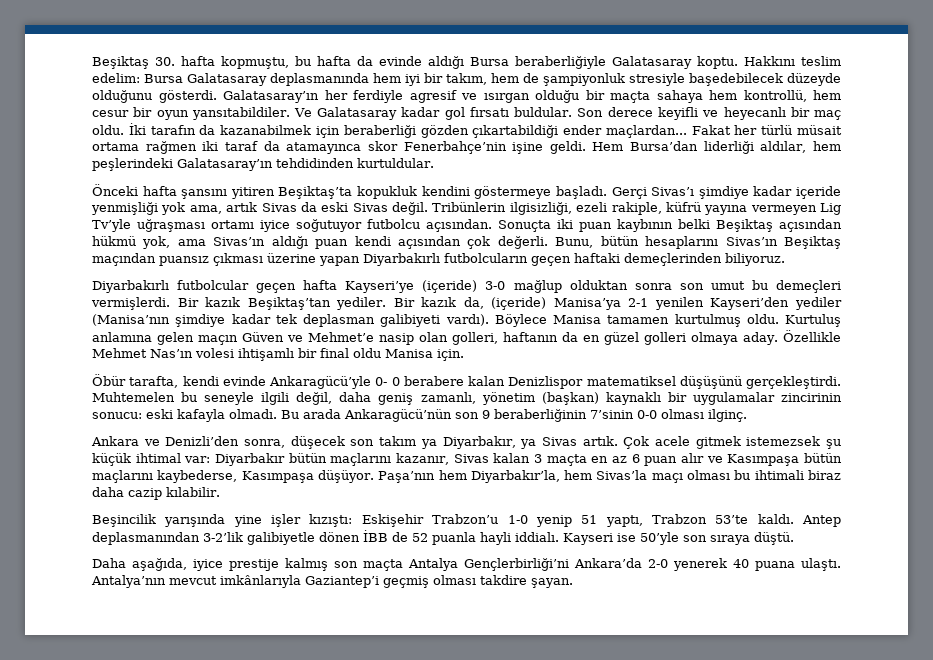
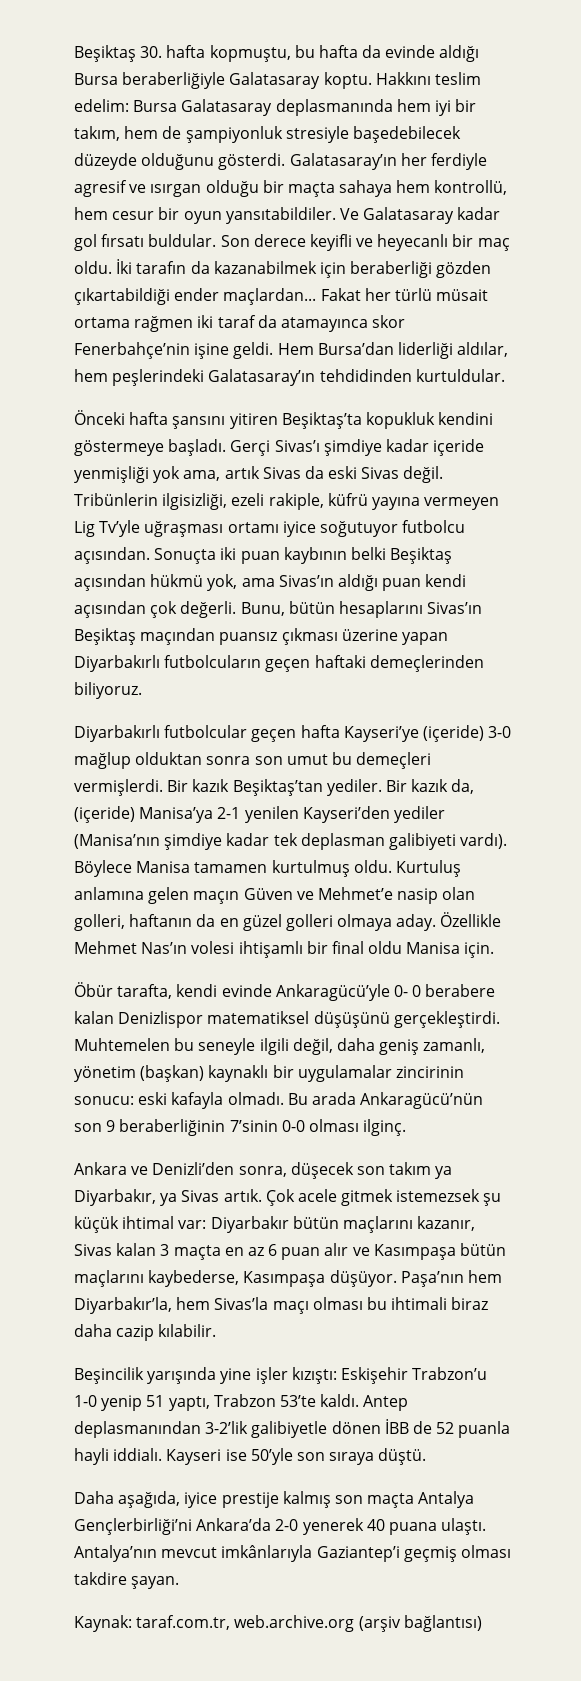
+ Kaynak: taraf.com.tr, web.archive.org (arşiv bağlantısı)

